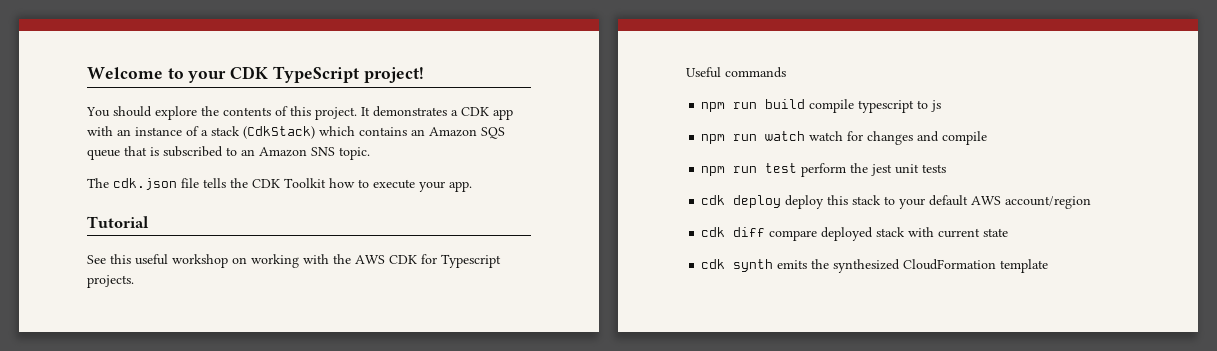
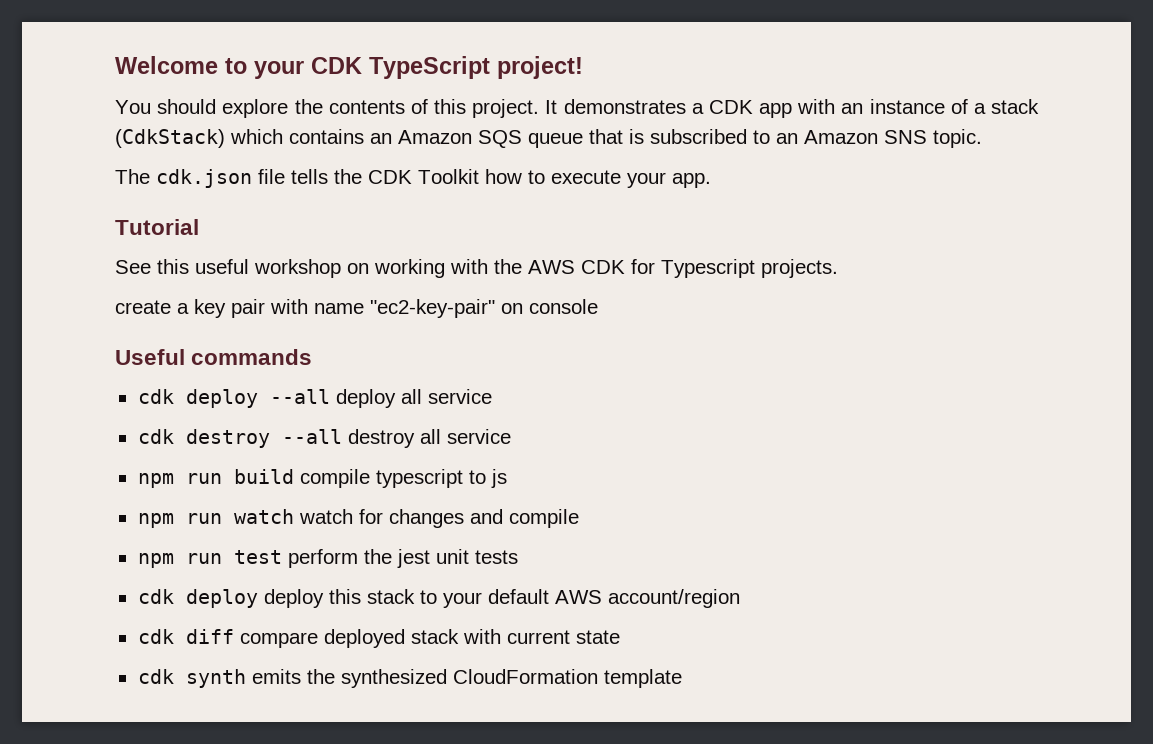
+ create a key pair with name "ec2-key-pair" on console
  Useful commands
+ cdk deploy --all deploy all service
+ cdk destroy --all destroy all service

